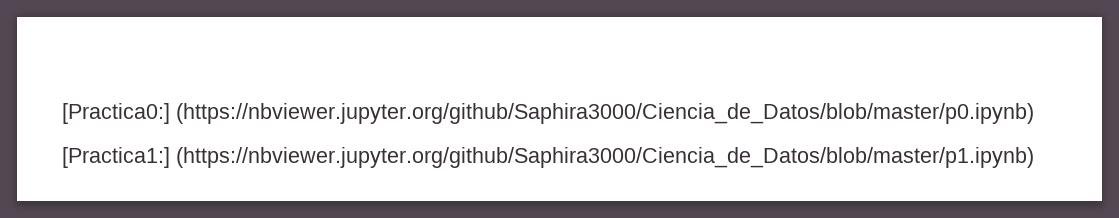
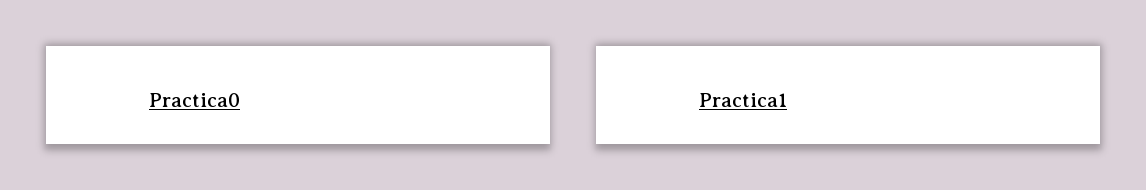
- [Practica0:] (https://nbviewer.jupyter.org/github/Saphira3000/Ciencia_de_Datos/blob/master/p0.ipynb)
- [Practica1:] (https://nbviewer.jupyter.org/github/Saphira3000/Ciencia_de_Datos/blob/master/p1.ipynb)
+ Practica0
+ Practica1

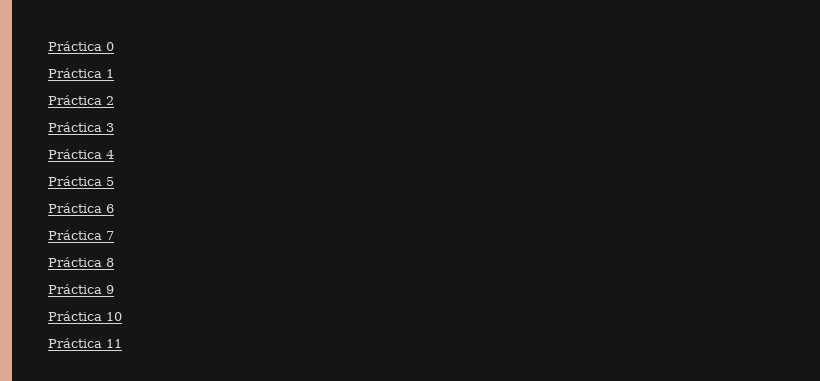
- Practica0
- Practica1
+ Práctica 0
+ Práctica 1
+ Práctica 2
+ Práctica 3
+ Práctica 4
+ Práctica 5
+ Práctica 6
+ Práctica 7
+ Práctica 8
+ Práctica 9
+ Práctica 10
+ Práctica 11

